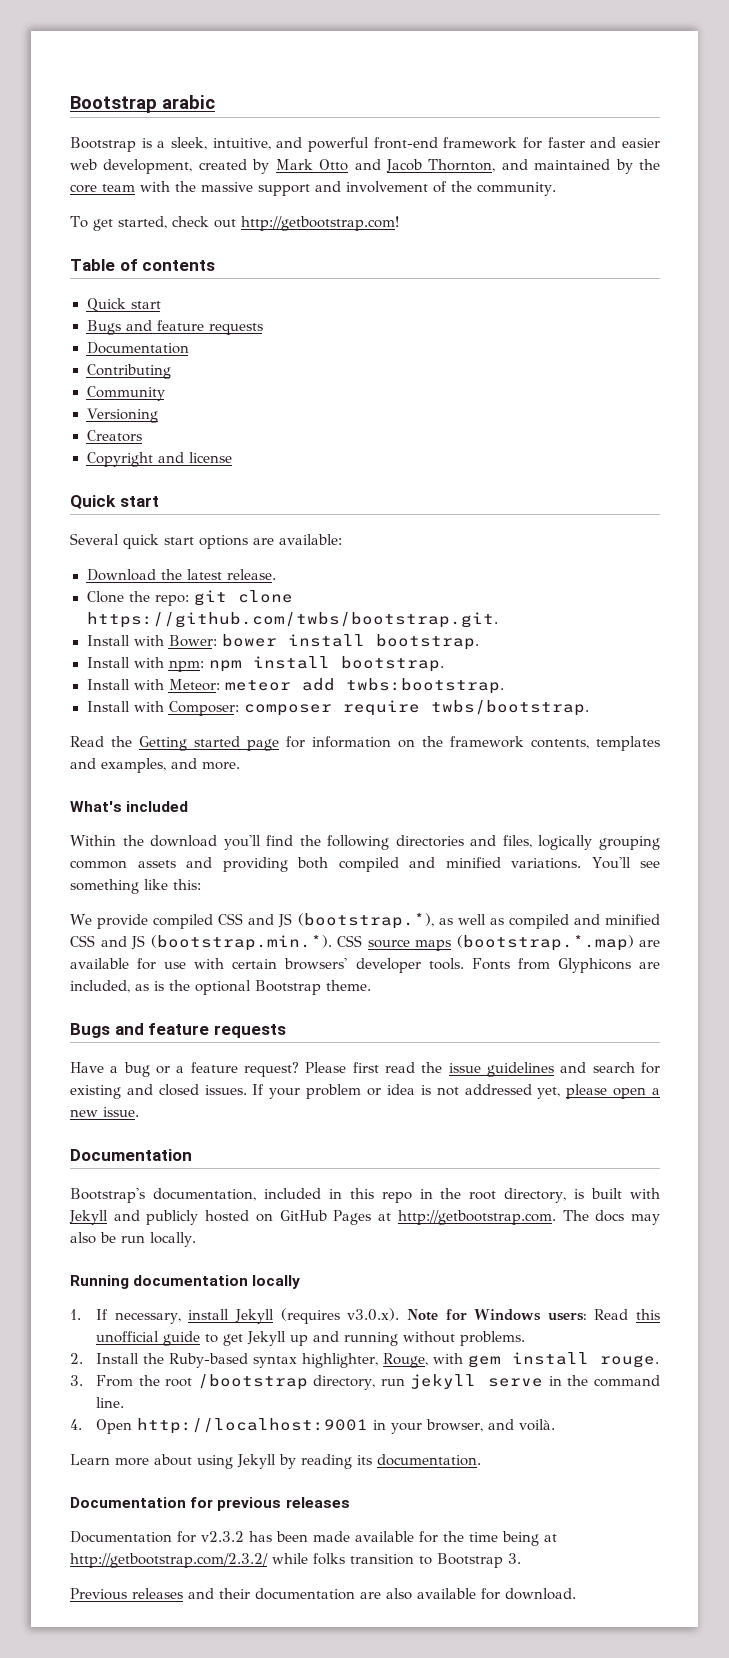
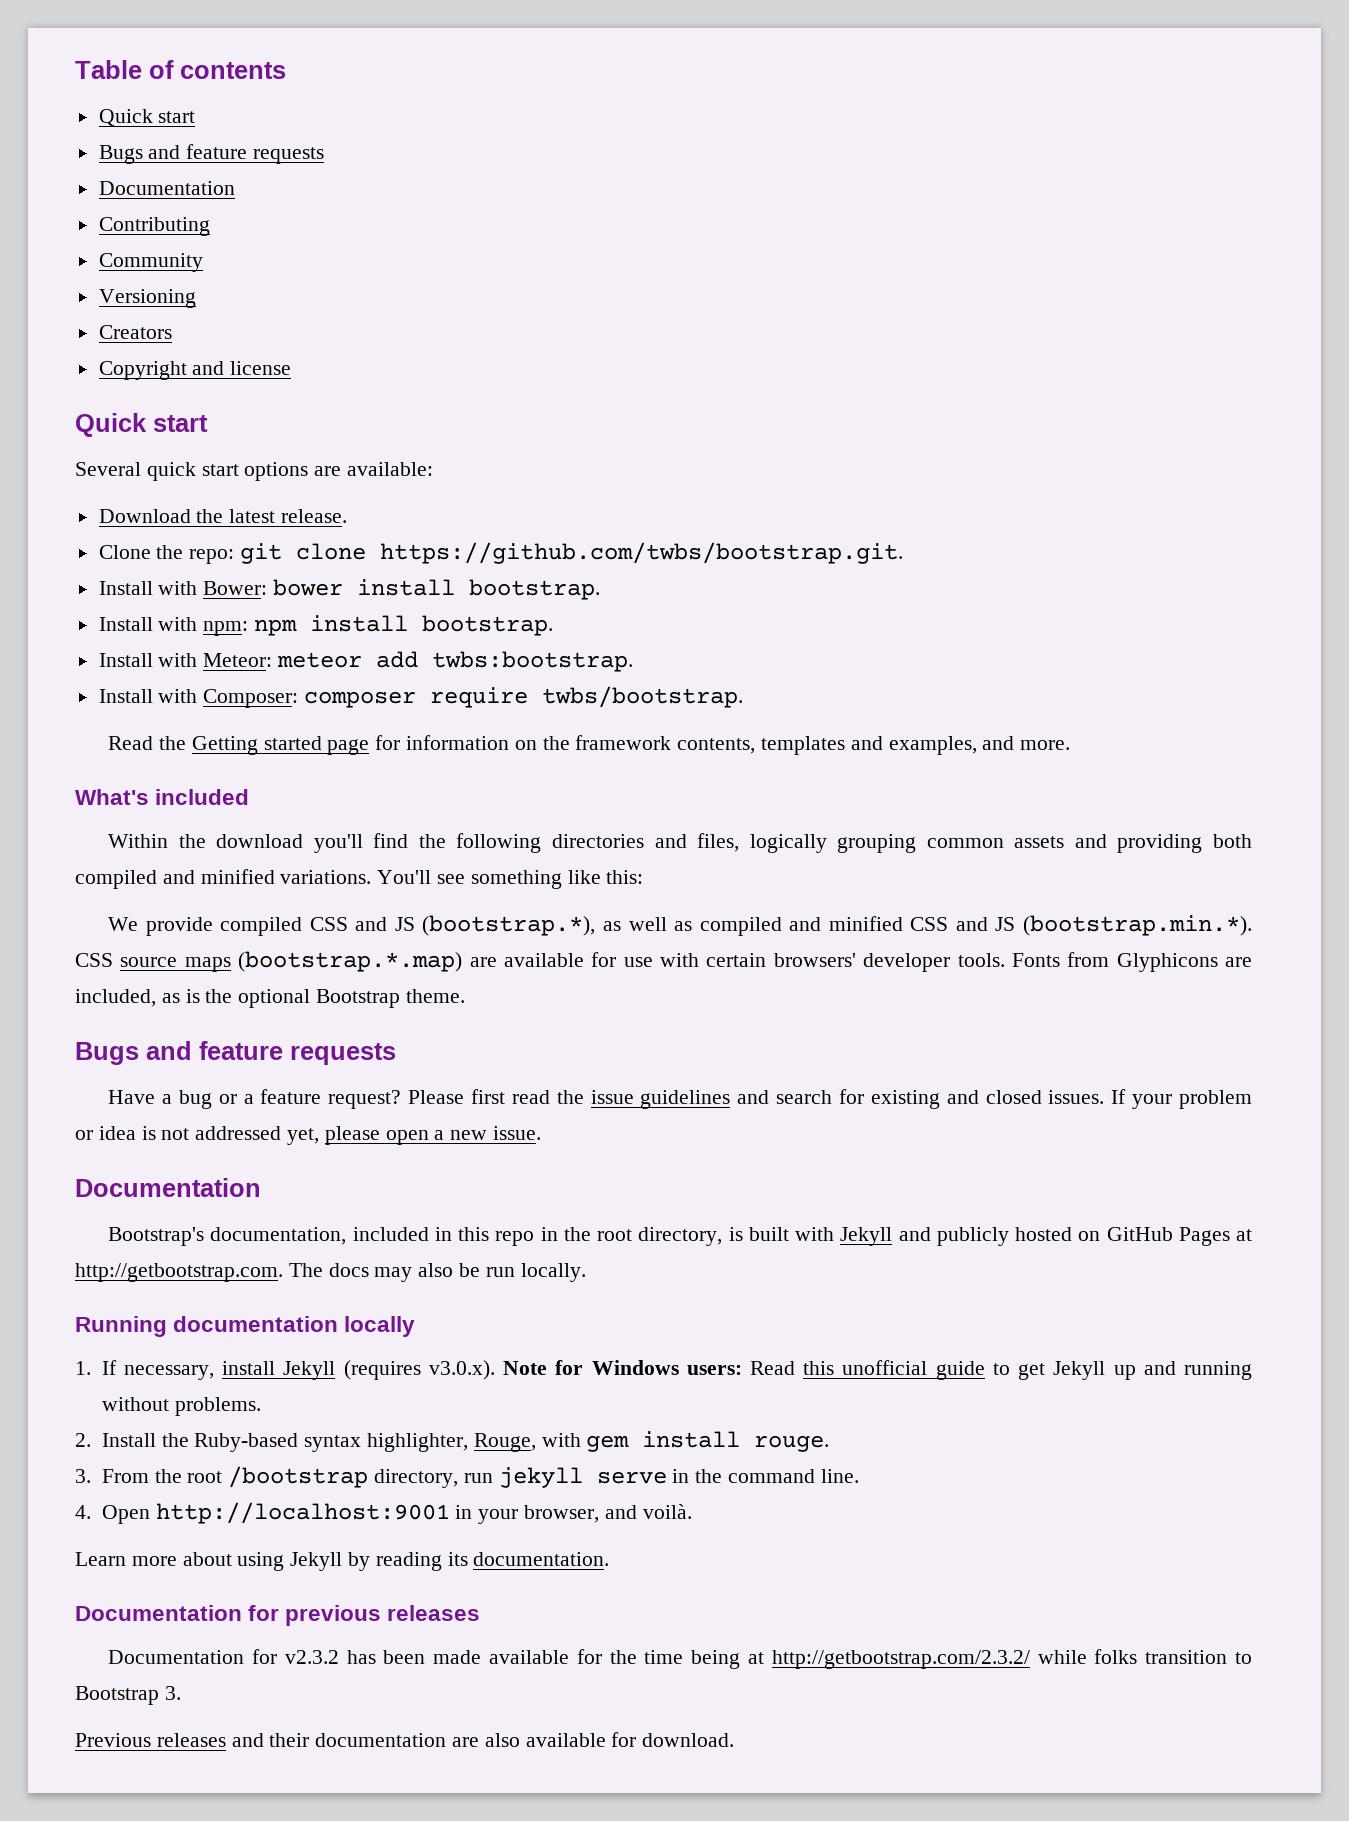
- Bootstrap arabic
- Bootstrap is a sleek, intuitive, and powerful front-end framework for faster and easier web development, created by Mark Otto and Jacob Thornton, and maintained by the core team with the massive support and involvement of the community.
- To get started, check out http://getbootstrap.com!

